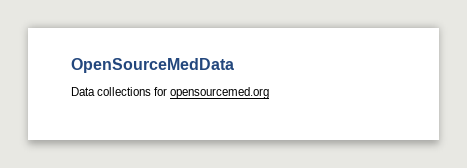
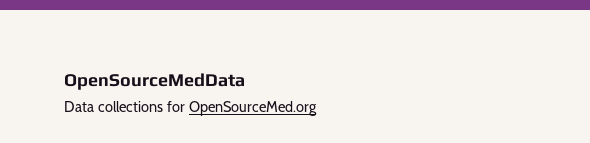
- Data collections for opensourcemed.org
+ Data collections for OpenSourceMed.org

